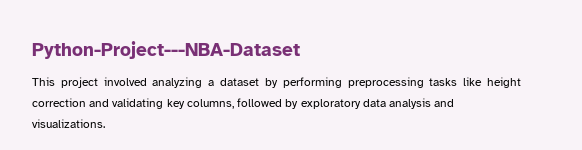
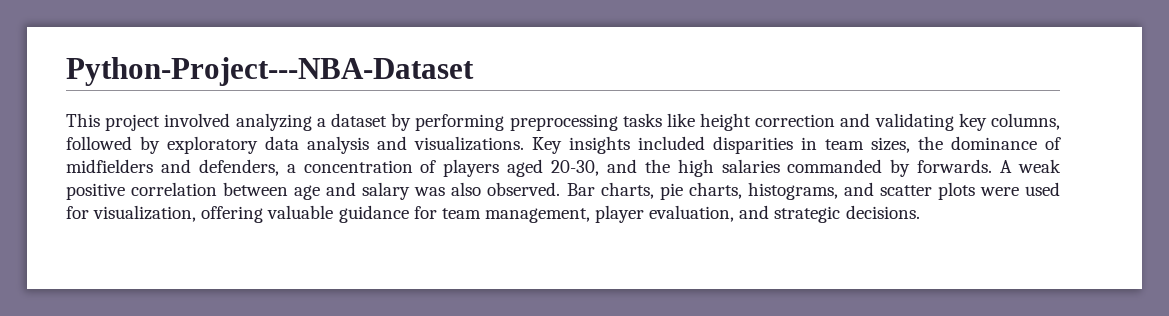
+ Key insights included disparities in team sizes, the dominance of midfielders and defenders, a concentration of players aged 20-30, and the high salaries commanded by forwards. A weak positive correlation between age and salary was also observed. Bar charts, pie charts, histograms, and scatter plots were used for visualization, offering valuable guidance for team management, player evaluation, and strategic decisions.

